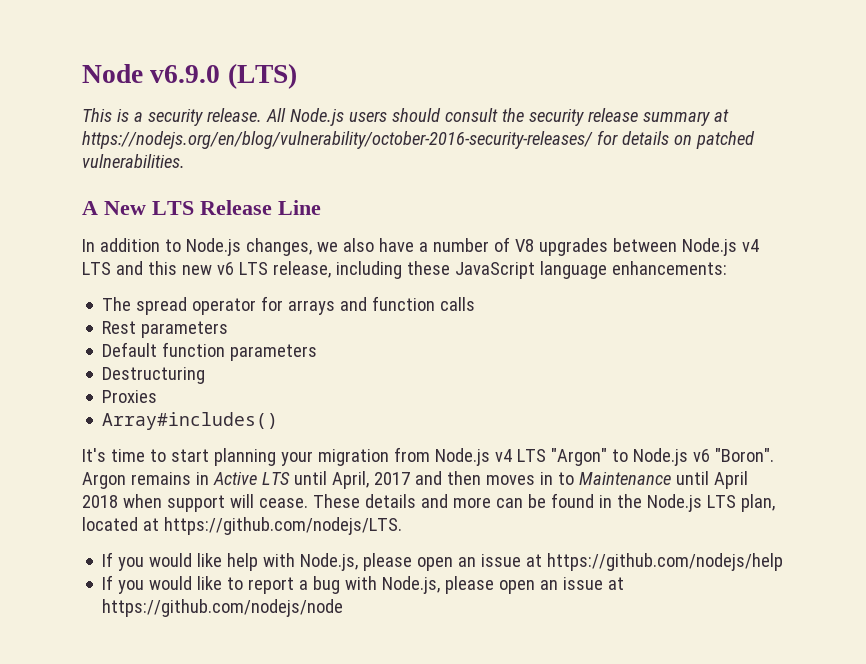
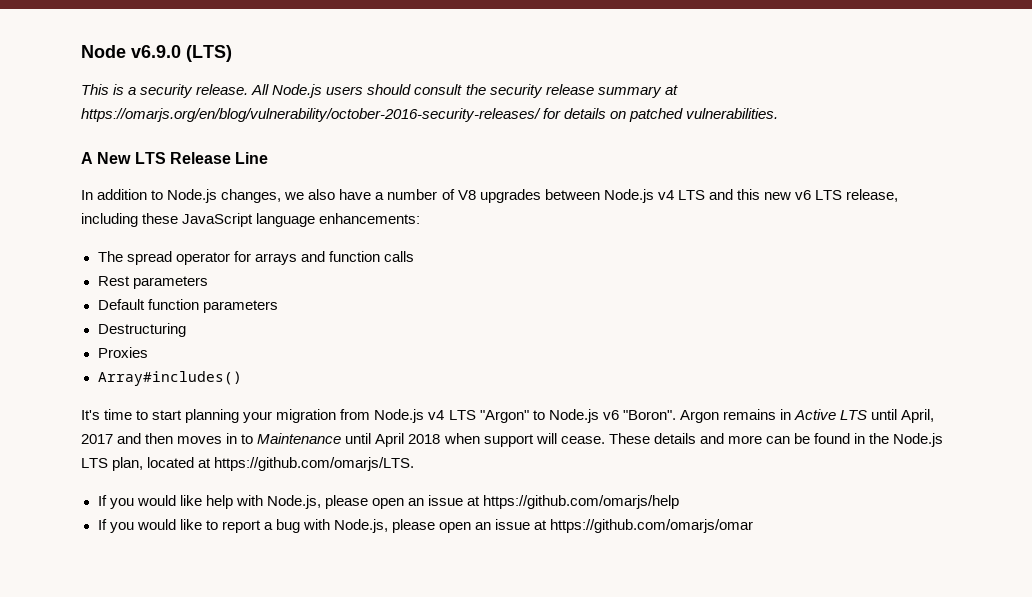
- All Node.js users should consult the security release summary at https://nodejs.org/en/blog/vulnerability/october-2016-security-releases/ for details on patched vulnerabilities.
+ All Node.js users should consult the security release summary at https://omarjs.org/en/blog/vulnerability/october-2016-security-releases/ for details on patched vulnerabilities.
- These details and more can be found in the Node.js LTS plan, located at https://github.com/nodejs/LTS.
+ These details and more can be found in the Node.js LTS plan, located at https://github.com/omarjs/LTS.
- If you would like help with Node.js, please open an issue at https://github.com/nodejs/help
+ If you would like help with Node.js, please open an issue at https://github.com/omarjs/help
- If you would like to report a bug with Node.js, please open an issue at https://github.com/nodejs/node
+ If you would like to report a bug with Node.js, please open an issue at https://github.com/omarjs/omar

